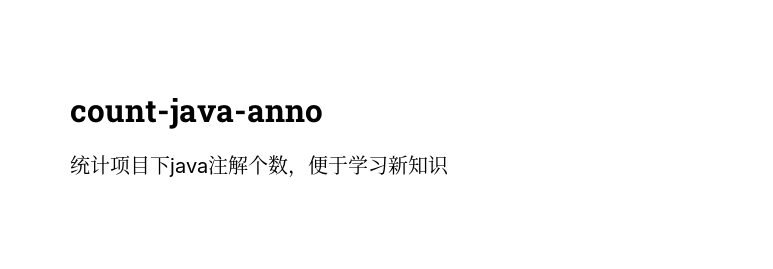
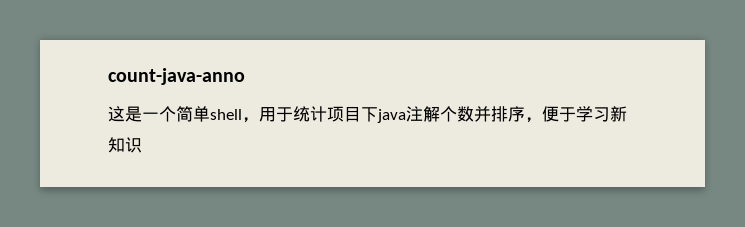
- 统计项目下java注解个数，便于学习新知识
+ 这是一个简单shell，用于统计项目下java注解个数并排序，便于学习新知识

